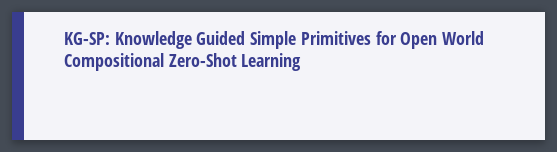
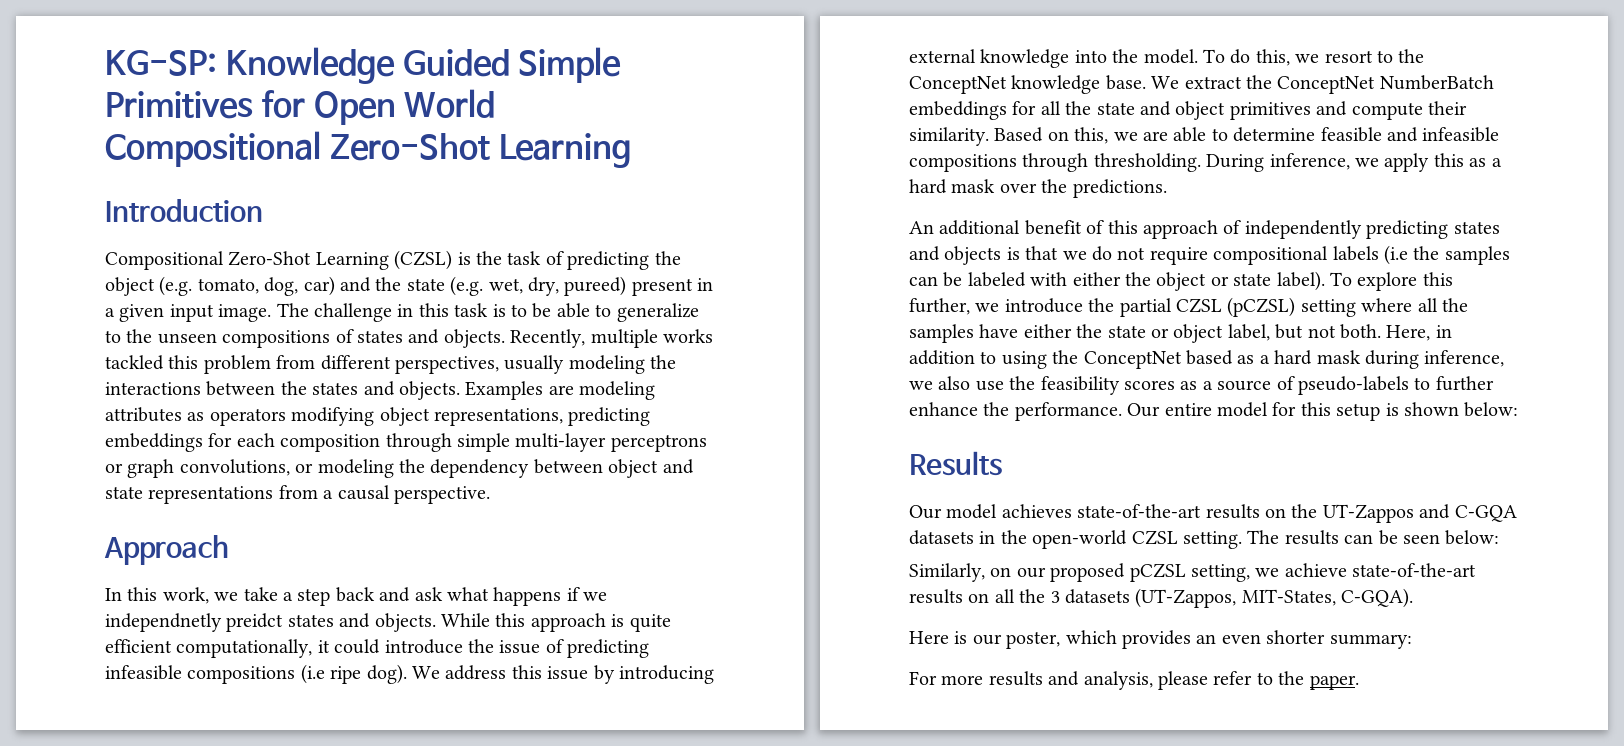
+ Introduction
+ Compositional Zero-Shot Learning (CZSL) is the task of predicting the object (e.g. tomato, dog, car) and the state (e.g. wet, dry, pureed) present in a given input image. The challenge in this task is to be able to generalize to the unseen compositions of states and objects. Recently, multiple works tackled this problem from different perspectives, usually modeling the interactions between the states and objects. Examples are modeling attributes as operators modifying object representations, predicting embeddings for each composition through simple multi-layer perceptrons or graph convolutions, or modeling the dependency between object and state representations from a causal perspective.
+ Approach
+ In this work, we take a step back and ask what happens if we independnetly preidct states and objects. While this approach is quite efficient computationally, it could introduce the issue of predicting infeasible compositions (i.e ripe dog). We address this issue by introducing external knowledge into the model. To do this, we resort to the ConceptNet knowledge base. We extract the ConceptNet NumberBatch embeddings for all the state and object primitives and compute their similarity. Based on this, we are able to determine feasible and infeasible compositions through thresholding. During inference, we apply this as a hard mask over the predictions.
+ An additional benefit of this approach of independently predicting states and objects is that we do not require compositional labels (i.e the samples can be labeled with either the object or state label). To explore this further, we introduce the partial CZSL (pCZSL) setting where all the samples have either the state or object label, but not both. Here, in addition to using the ConceptNet based as a hard mask during inference, we also use the feasibility scores as a source of pseudo-labels to further enhance the performance. Our entire model for this setup is shown below:
+ Results
+ Our model achieves state-of-the-art results on the UT-Zappos and C-GQA datasets in the open-world CZSL setting. The results can be seen below:
+ Similarly, on our proposed pCZSL setting, we achieve state-of-the-art results on all the 3 datasets (UT-Zappos, MIT-States, C-GQA).
+ Here is our poster, which provides an even shorter summary:
+ For more results and analysis, please refer to the paper.

